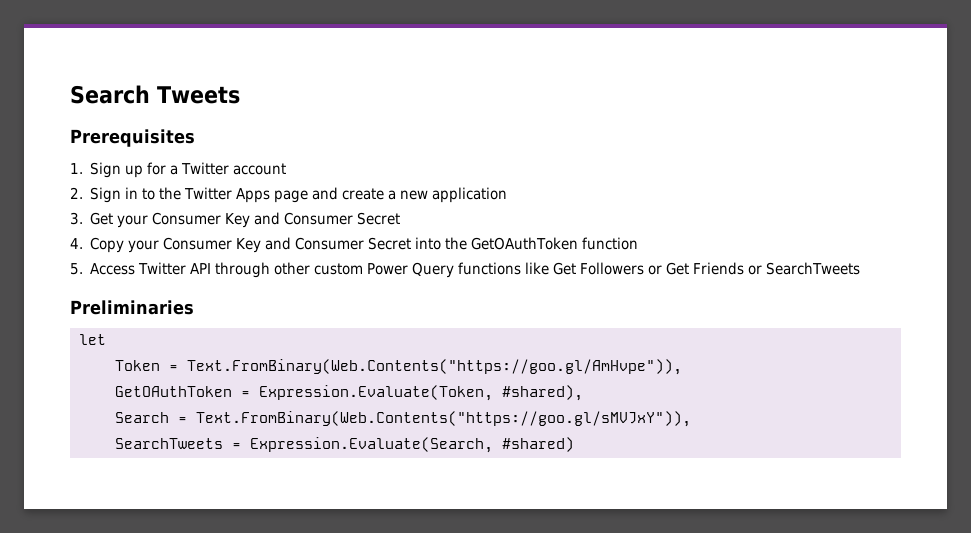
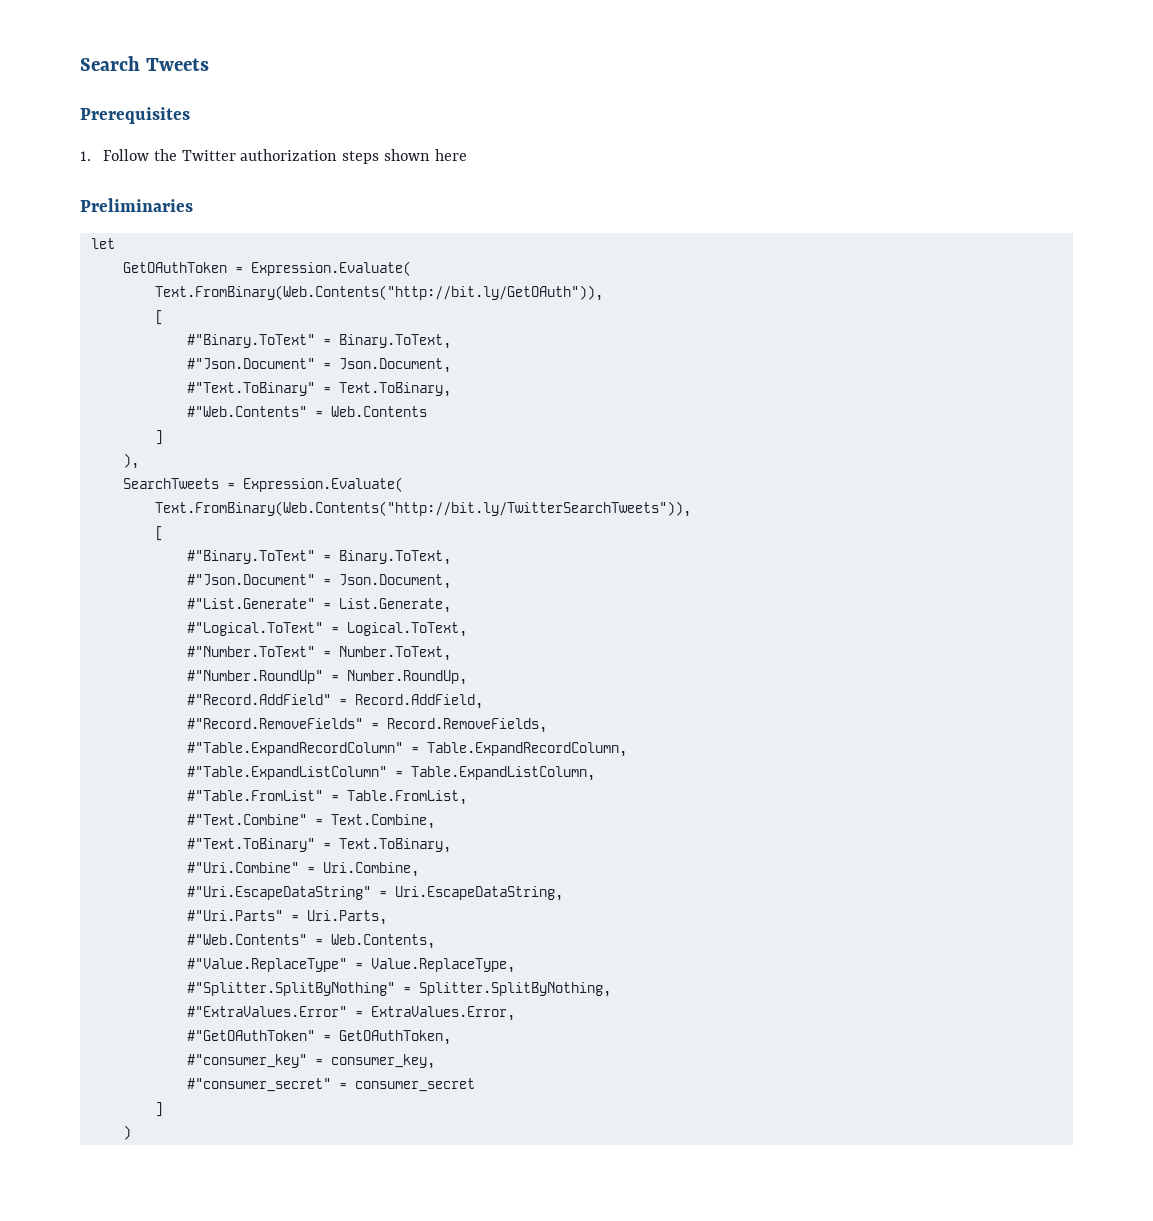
- 1. Sign up for a Twitter account
- 2. Sign in to the Twitter Apps page and create a new application
- 3. Get your Consumer Key and Consumer Secret
- 4. Copy your Consumer Key and Consumer Secret into the GetOAuthToken function
- 5. Access Twitter API through other custom Power Query functions like Get Followers or Get Friends or SearchTweets
+ 1. Follow the Twitter authorization steps shown here
- Token = Text.FromBinary(Web.Contents("https://goo.gl/AmHvpe")),
- GetOAuthToken = Expression.Evaluate(Token, #shared),
- Search = Text.FromBinary(Web.Contents("https://goo.gl/sMVJxY")),
- SearchTweets = Expression.Evaluate(Search, #shared)
+ GetOAuthToken = Expression.Evaluate(
+ Text.FromBinary(Web.Contents("http://bit.ly/GetOAuth")),
+ [
+ #"Binary.ToText" = Binary.ToText,
+ #"Json.Document" = Json.Document,
+ #"Text.ToBinary" = Text.ToBinary,
+ #"Web.Contents" = Web.Contents
+ ]
+ ),
+ SearchTweets = Expression.Evaluate(
+ Text.FromBinary(Web.Contents("http://bit.ly/TwitterSearchTweets")),
+ [
+ #"Binary.ToText" = Binary.ToText,
+ #"Json.Document" = Json.Document,
+ #"List.Generate" = List.Generate,
+ #"Logical.ToText" = Logical.ToText,
+ #"Number.ToText" = Number.ToText,
+ #"Number.RoundUp" = Number.RoundUp,
+ #"Record.AddField" = Record.AddField,
+ #"Record.RemoveFields" = Record.RemoveFields,
+ #"Table.ExpandRecordColumn" = Table.ExpandRecordColumn,
+ #"Table.ExpandListColumn" = Table.ExpandListColumn,
+ #"Table.FromList" = Table.FromList,
+ #"Text.Combine" = Text.Combine,
+ #"Text.ToBinary" = Text.ToBinary,
+ #"Uri.Combine" = Uri.Combine,
+ #"Uri.EscapeDataString" = Uri.EscapeDataString,
+ #"Uri.Parts" = Uri.Parts,
+ #"Web.Contents" = Web.Contents,
+ #"Value.ReplaceType" = Value.ReplaceType,
+ #"Splitter.SplitByNothing" = Splitter.SplitByNothing,
+ #"ExtraValues.Error" = ExtraValues.Error,
+ #"GetOAuthToken" = GetOAuthToken,
+ #"consumer_key" = consumer_key,
+ #"consumer_secret" = consumer_secret
+ ]
+ )

